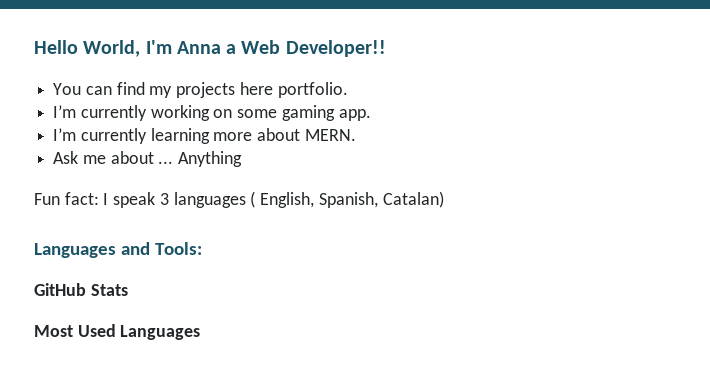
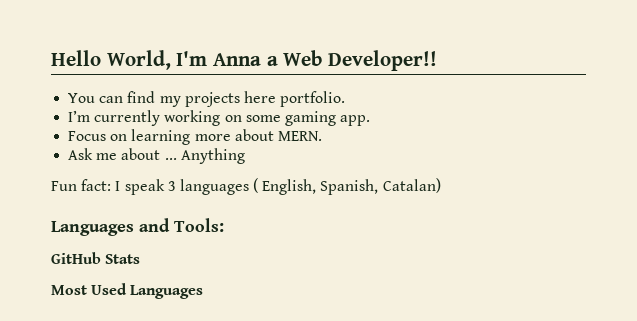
- I’m currently learning more about MERN.
+ Focus on learning more about MERN.

